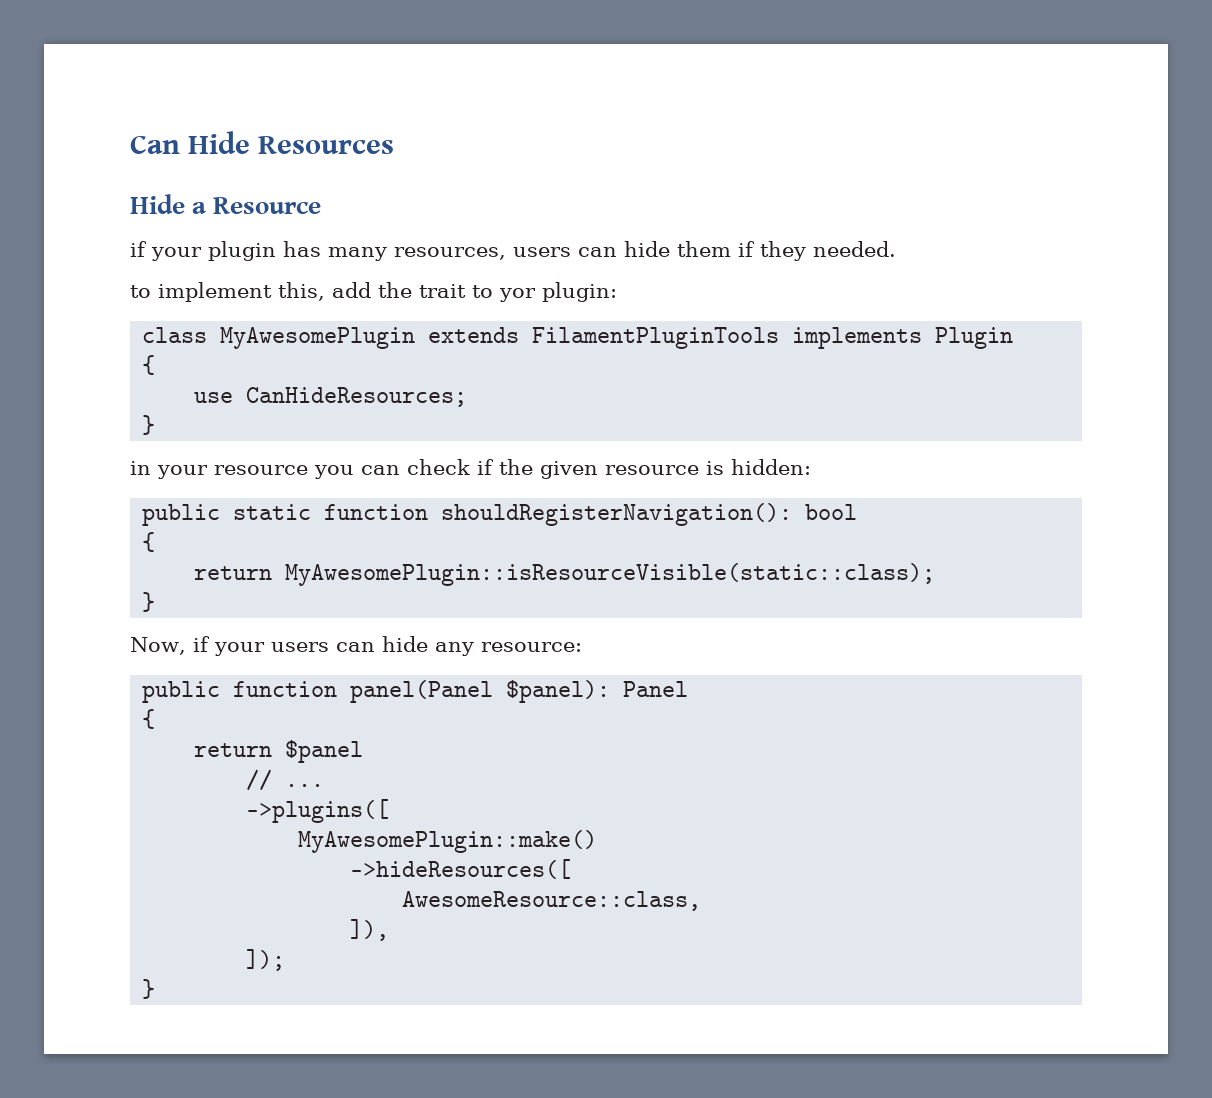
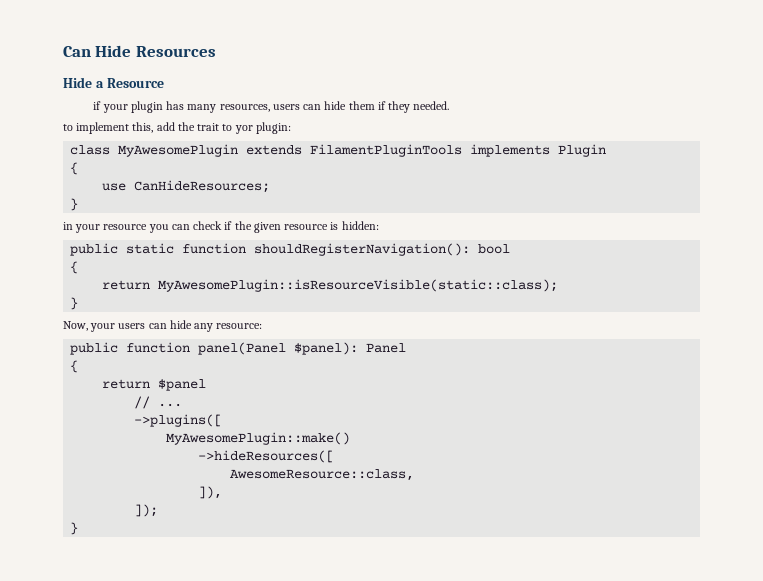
- Now, if your users can hide any resource:
+ Now, your users can hide any resource:

